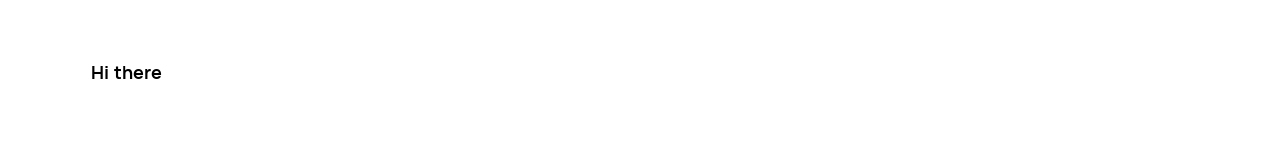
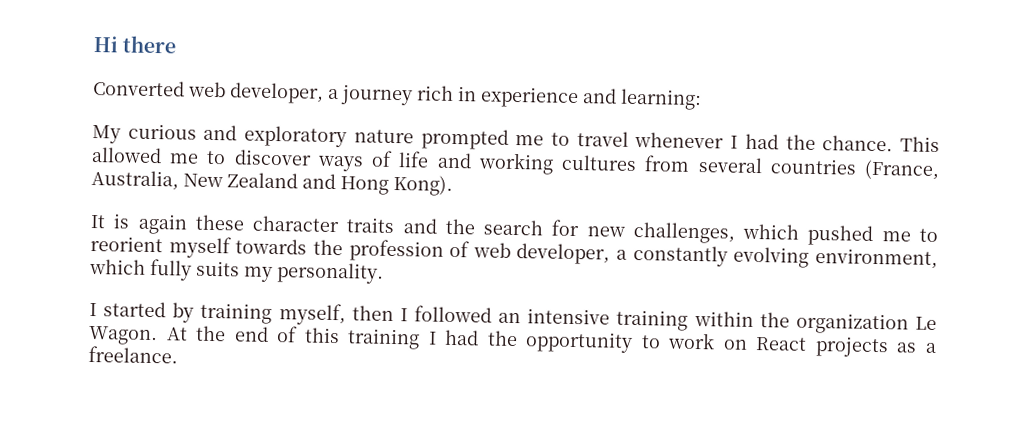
+ Converted web developer, a journey rich in experience and learning:
+ My curious and exploratory nature prompted me to travel whenever I had the chance. This allowed me to discover ways of life and working cultures from several countries (France, Australia, New Zealand and Hong Kong).
+ It is again these character traits and the search for new challenges, which pushed me to reorient myself towards the profession of web developer, a constantly evolving environment, which fully suits my personality.
+ I started by training myself, then I followed an intensive training within the organization Le Wagon. At the end of this training I had the opportunity to work on React projects as a freelance.

